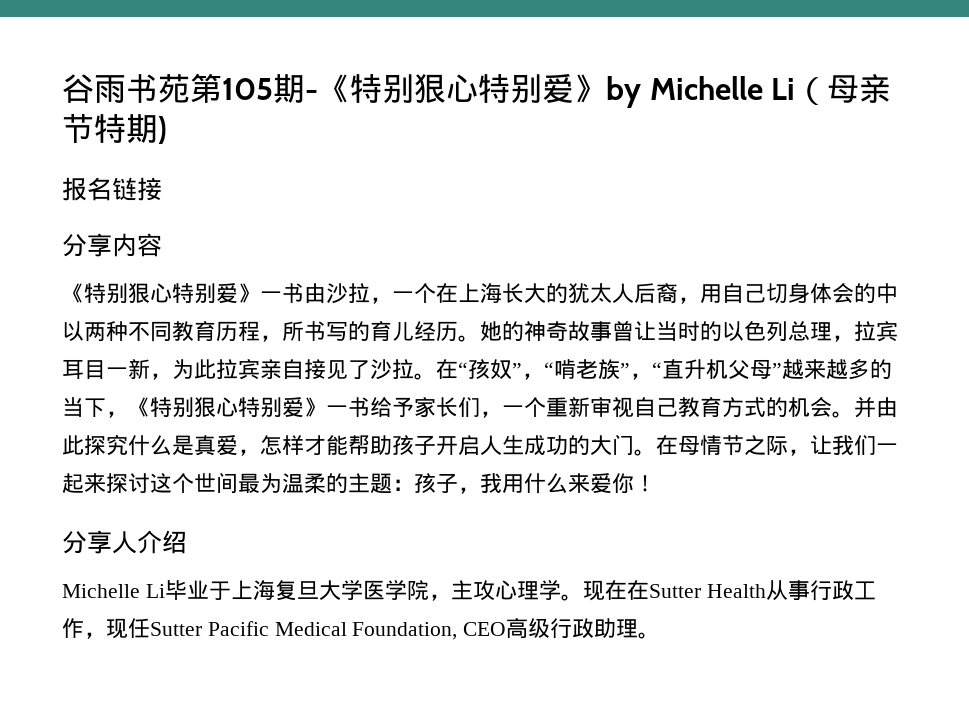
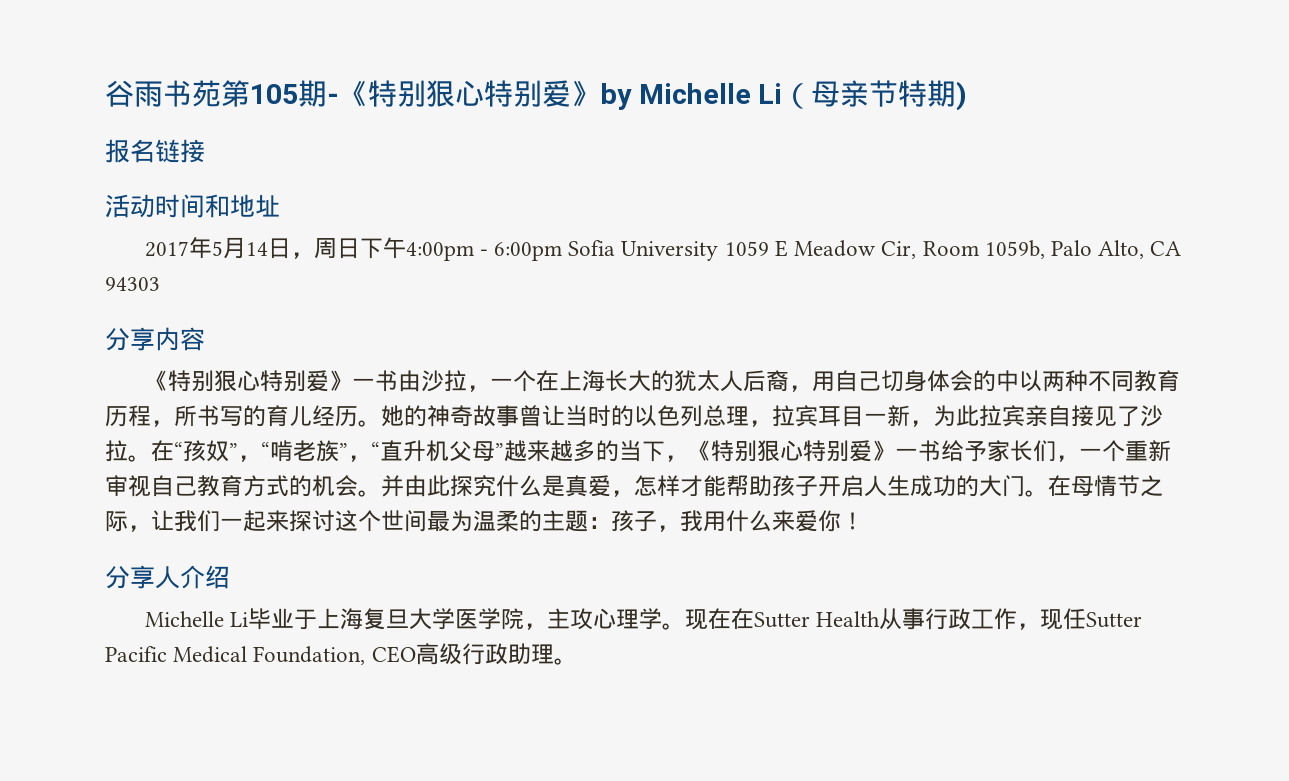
+ 活动时间和地址
+ 2017年5月14日，周日下午4:00pm - 6:00pm Sofia University 1059 E Meadow Cir, Room 1059b, Palo Alto, CA 94303

